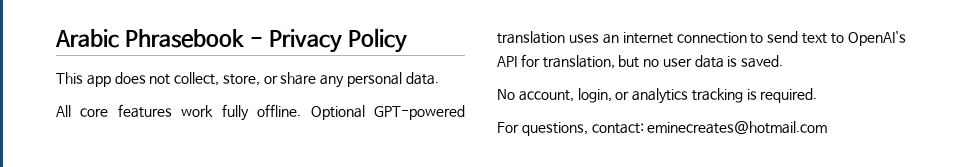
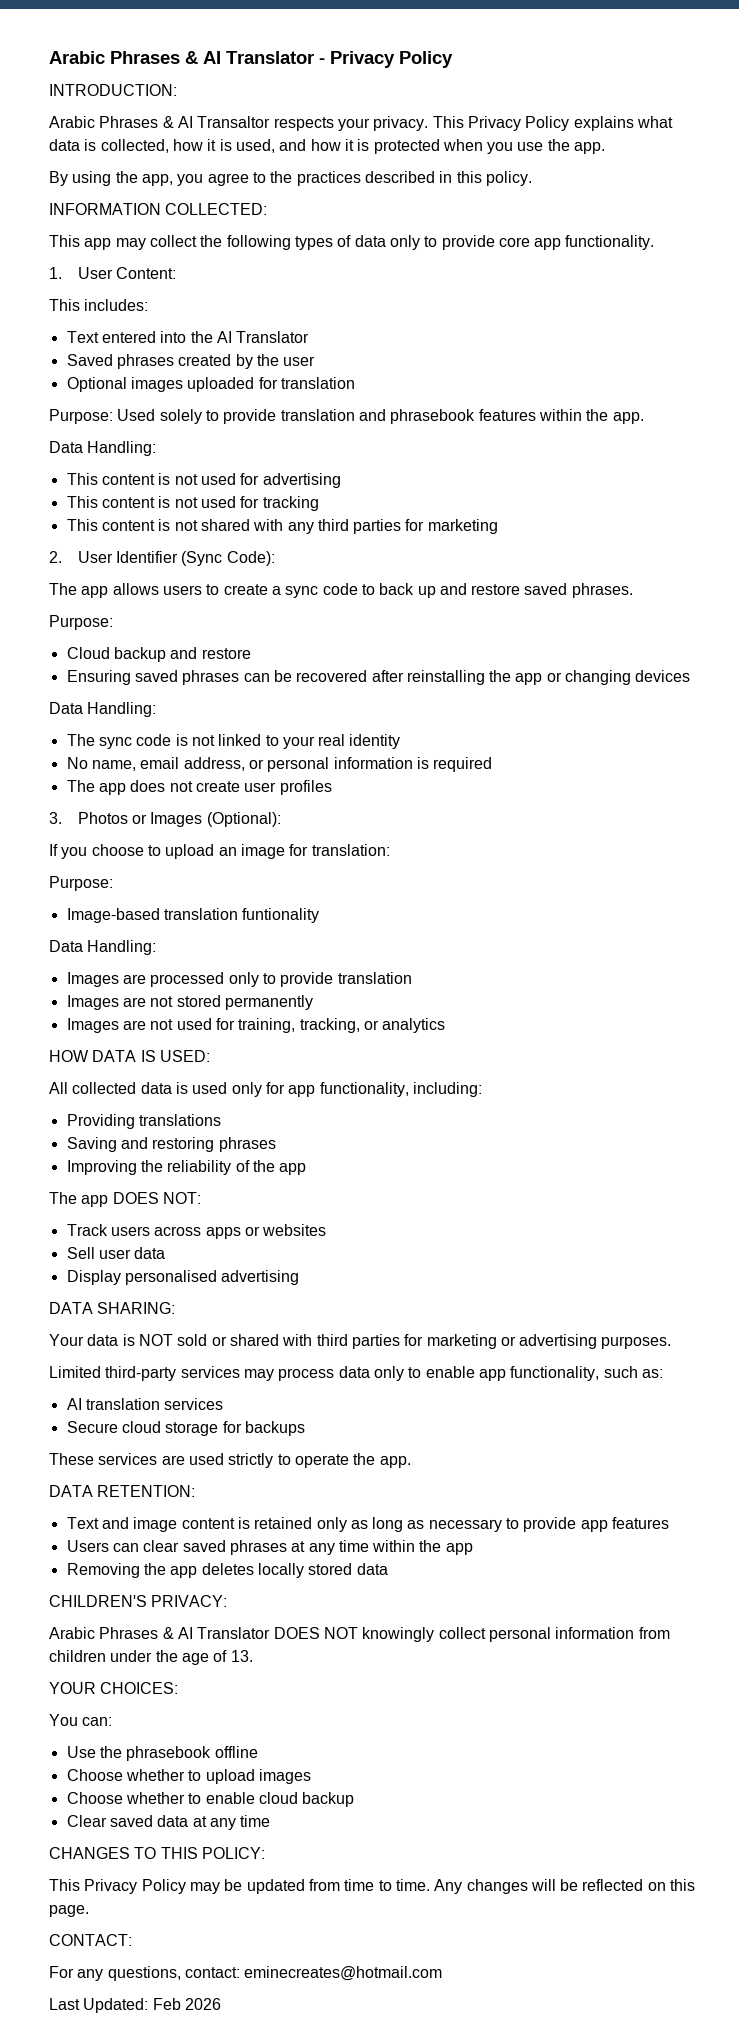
- Arabic Phrasebook - Privacy Policy
+ Arabic Phrases & AI Translator - Privacy Policy
- This app does not collect, store, or share any personal data.
- All core features work fully offline. Optional GPT-powered translation uses an internet connection to send text to OpenAI's API for translation, but no user data is saved.
- No account, login, or analytics tracking is required.
+ INTRODUCTION:
+ Arabic Phrases & AI Transaltor respects your privacy. This Privacy Policy explains what data is collected, how it is used, and how it is protected when you use the app.
+ By using the app, you agree to the practices described in this policy.
+ INFORMATION COLLECTED:
+ This app may collect the following types of data only to provide core app functionality.
+ 1. User Content:
+ This includes:
+ Text entered into the AI Translator
+ Saved phrases created by the user
+ Optional images uploaded for translation
+ Purpose: Used solely to provide translation and phrasebook features within the app.
+ Data Handling:
+ This content is not used for advertising
+ This content is not used for tracking
+ This content is not shared with any third parties for marketing
+ 2. User Identifier (Sync Code):
+ The app allows users to create a sync code to back up and restore saved phrases.
+ Purpose:
+ Cloud backup and restore
+ Ensuring saved phrases can be recovered after reinstalling the app or changing devices
+ Data Handling:
+ The sync code is not linked to your real identity
+ No name, email address, or personal information is required
+ The app does not create user profiles
+ 3. Photos or Images (Optional):
+ If you choose to upload an image for translation:
+ Purpose:
+ Image-based translation funtionality
+ Data Handling:
+ Images are processed only to provide translation
+ Images are not stored permanently
+ Images are not used for training, tracking, or analytics
+ HOW DATA IS USED:
+ All collected data is used only for app functionality, including:
+ Providing translations
+ Saving and restoring phrases
+ Improving the reliability of the app
+ The app DOES NOT:
+ Track users across apps or websites
+ Sell user data
+ Display personalised advertising
+ DATA SHARING:
+ Your data is NOT sold or shared with third parties for marketing or advertising purposes.
+ Limited third-party services may process data only to enable app functionality, such as:
+ AI translation services
+ Secure cloud storage for backups
+ These services are used strictly to operate the app.
+ DATA RETENTION:
+ Text and image content is retained only as long as necessary to provide app features
+ Users can clear saved phrases at any time within the app
+ Removing the app deletes locally stored data
+ CHILDREN'S PRIVACY:
+ Arabic Phrases & AI Translator DOES NOT knowingly collect personal information from children under the age of 13.
+ YOUR CHOICES:
+ You can:
+ Use the phrasebook offline
+ Choose whether to upload images
+ Choose whether to enable cloud backup
+ Clear saved data at any time
+ CHANGES TO THIS POLICY:
+ This Privacy Policy may be updated from time to time. Any changes will be reflected on this page.
+ CONTACT:
- For questions, contact: eminecreates@hotmail.com
+ For any questions, contact: eminecreates@hotmail.com
+ Last Updated: Feb 2026

